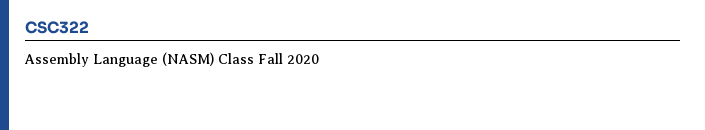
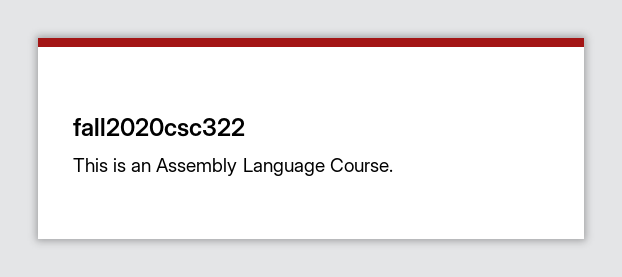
- CSC322
- Assembly Language (NASM) Class Fall 2020
+ fall2020csc322
+ This is an Assembly Language Course.

